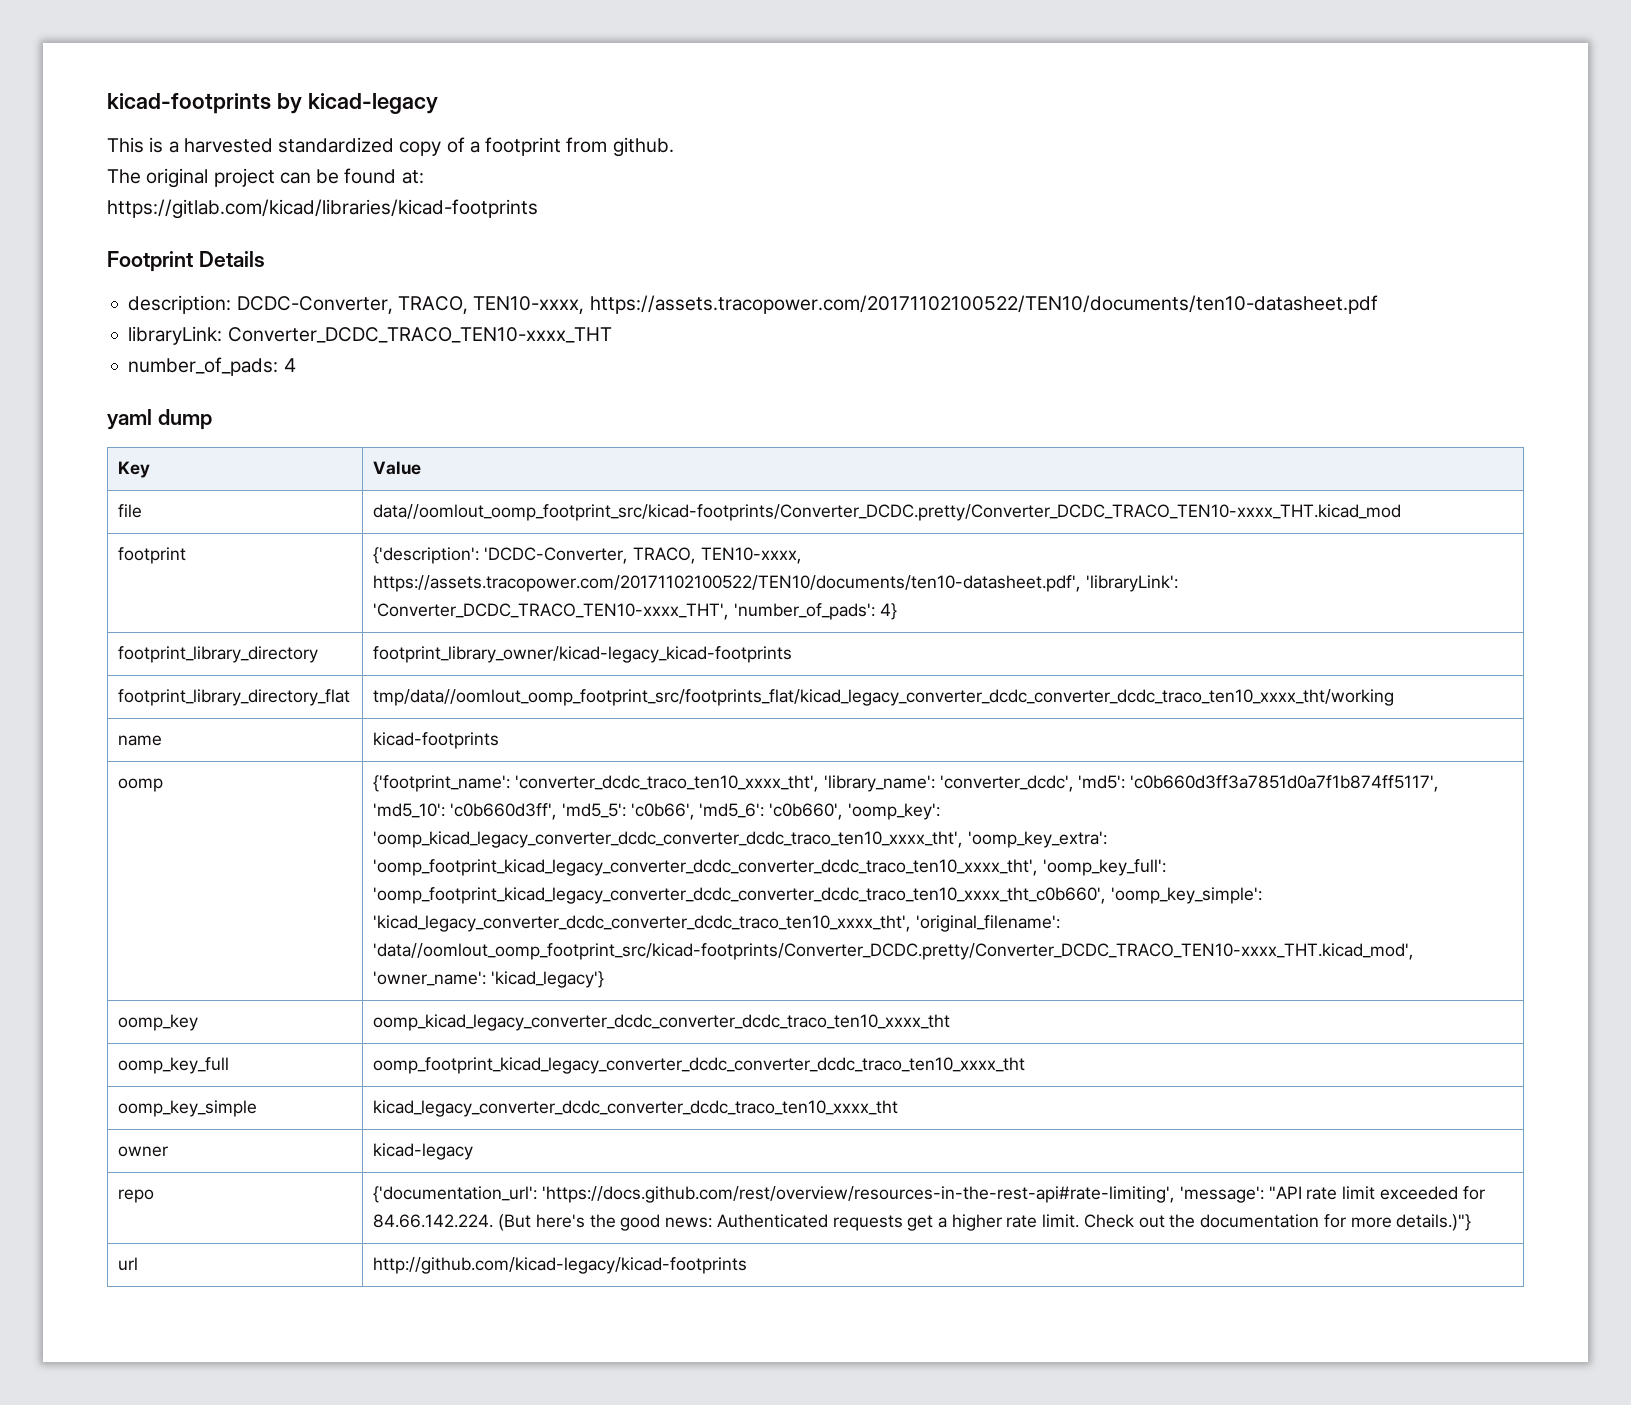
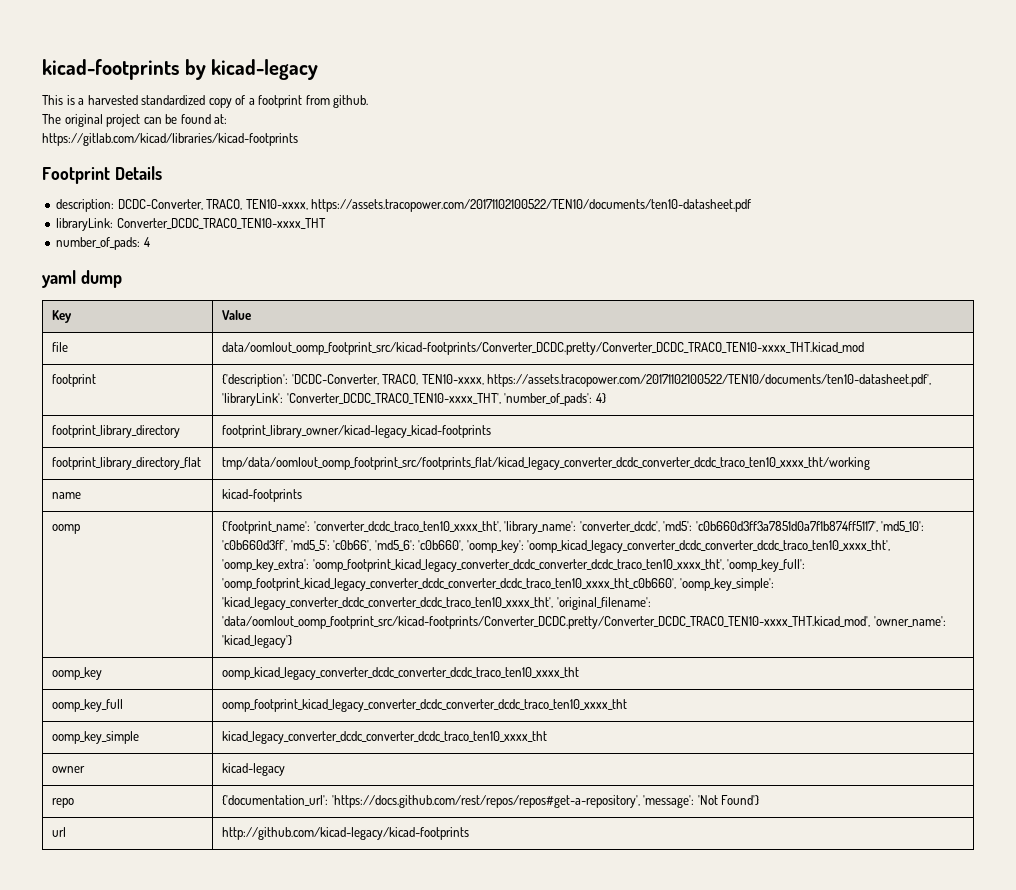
- file | data//oomlout_oomp_footprint_src/kicad-footprints/Converter_DCDC.pretty/Converter_DCDC_TRACO_TEN10-xxxx_THT.kicad_mod
+ file | data/oomlout_oomp_footprint_src/kicad-footprints/Converter_DCDC.pretty/Converter_DCDC_TRACO_TEN10-xxxx_THT.kicad_mod
- footprint_library_directory_flat | tmp/data//oomlout_oomp_footprint_src/footprints_flat/kicad_legacy_converter_dcdc_converter_dcdc_traco_ten10_xxxx_tht/working
+ footprint_library_directory_flat | tmp/data/oomlout_oomp_footprint_src/footprints_flat/kicad_legacy_converter_dcdc_converter_dcdc_traco_ten10_xxxx_tht/working
- oomp | {'footprint_name': 'converter_dcdc_traco_ten10_xxxx_tht', 'library_name': 'converter_dcdc', 'md5': 'c0b660d3ff3a7851d0a7f1b874ff5117', 'md5_10': 'c0b660d3ff', 'md5_5': 'c0b66', 'md5_6': 'c0b660', 'oomp_key': 'oomp_kicad_legacy_converter_dcdc_converter_dcdc_traco_ten10_xxxx_tht', 'oomp_key_extra': 'oomp_footprint_kicad_legacy_converter_dcdc_converter_dcdc_traco_ten10_xxxx_tht', 'oomp_key_full': 'oomp_footprint_kicad_legacy_converter_dcdc_converter_dcdc_traco_ten10_xxxx_tht_c0b660', 'oomp_key_simple': 'kicad_legacy_converter_dcdc_converter_dcdc_traco_ten10_xxxx_tht', 'original_filename': 'data//oomlout_oomp_footprint_src/kicad-footprints/Converter_DCDC.pretty/Converter_DCDC_TRACO_TEN10-xxxx_THT.kicad_mod', 'owner_name': 'kicad_legacy'}
+ oomp | {'footprint_name': 'converter_dcdc_traco_ten10_xxxx_tht', 'library_name': 'converter_dcdc', 'md5': 'c0b660d3ff3a7851d0a7f1b874ff5117', 'md5_10': 'c0b660d3ff', 'md5_5': 'c0b66', 'md5_6': 'c0b660', 'oomp_key': 'oomp_kicad_legacy_converter_dcdc_converter_dcdc_traco_ten10_xxxx_tht', 'oomp_key_extra': 'oomp_footprint_kicad_legacy_converter_dcdc_converter_dcdc_traco_ten10_xxxx_tht', 'oomp_key_full': 'oomp_footprint_kicad_legacy_converter_dcdc_converter_dcdc_traco_ten10_xxxx_tht_c0b660', 'oomp_key_simple': 'kicad_legacy_converter_dcdc_converter_dcdc_traco_ten10_xxxx_tht', 'original_filename': 'data/oomlout_oomp_footprint_src/kicad-footprints/Converter_DCDC.pretty/Converter_DCDC_TRACO_TEN10-xxxx_THT.kicad_mod', 'owner_name': 'kicad_legacy'}
- repo | {'documentation_url': 'https://docs.github.com/rest/overview/resources-in-the-rest-api#rate-limiting', 'message': "API rate limit exceeded for 84.66.142.224. (But here's the good news: Authenticated requests get a higher rate limit. Check out the documentation for more details.)"}
+ repo | {'documentation_url': 'https://docs.github.com/rest/repos/repos#get-a-repository', 'message': 'Not Found'}

